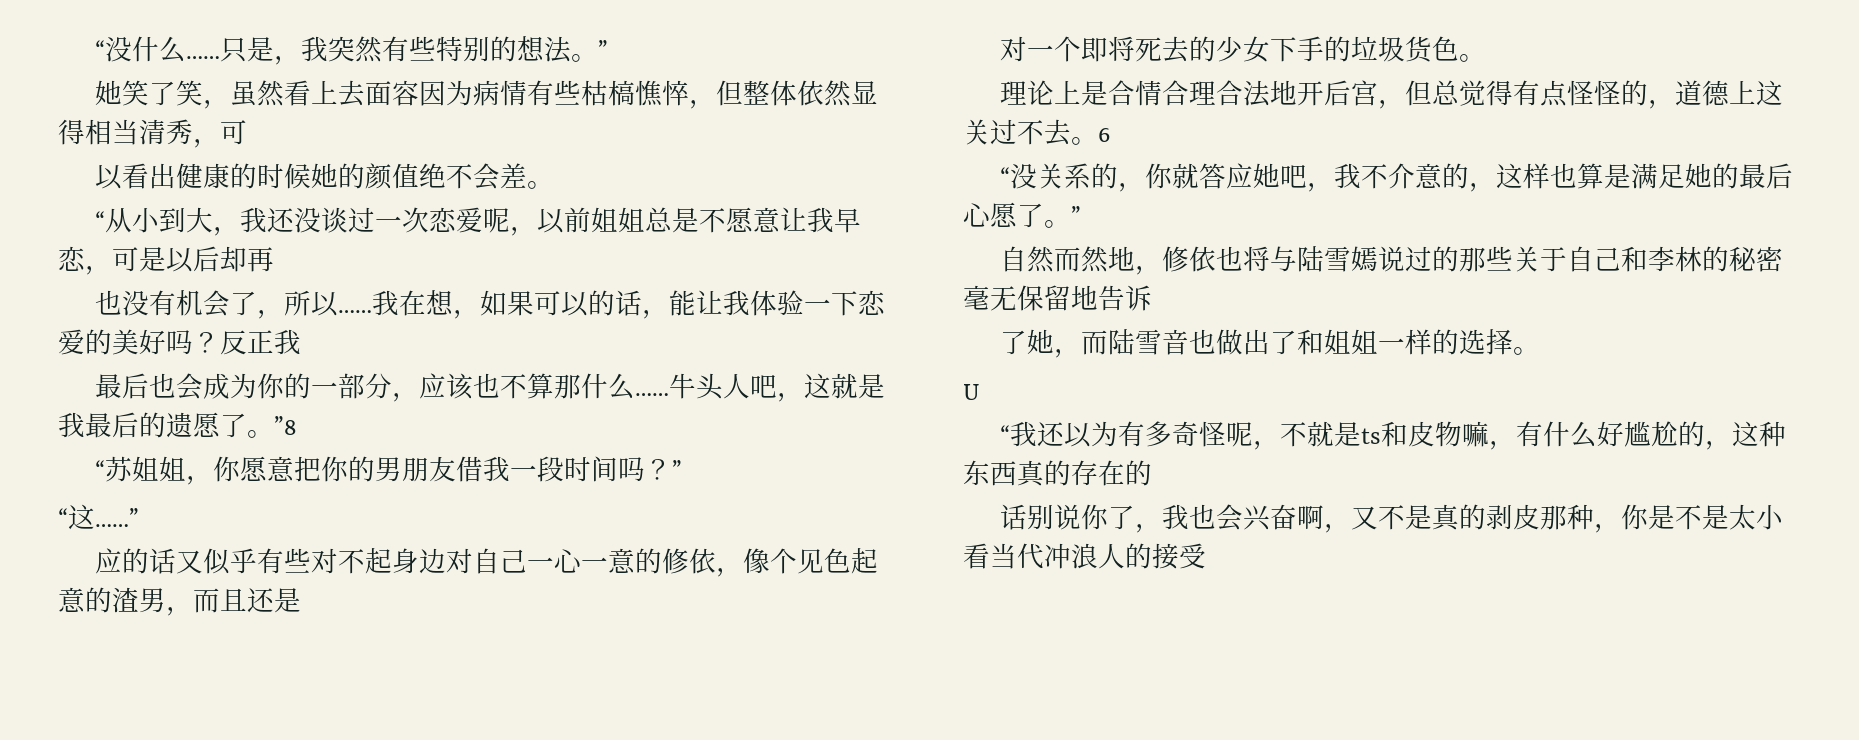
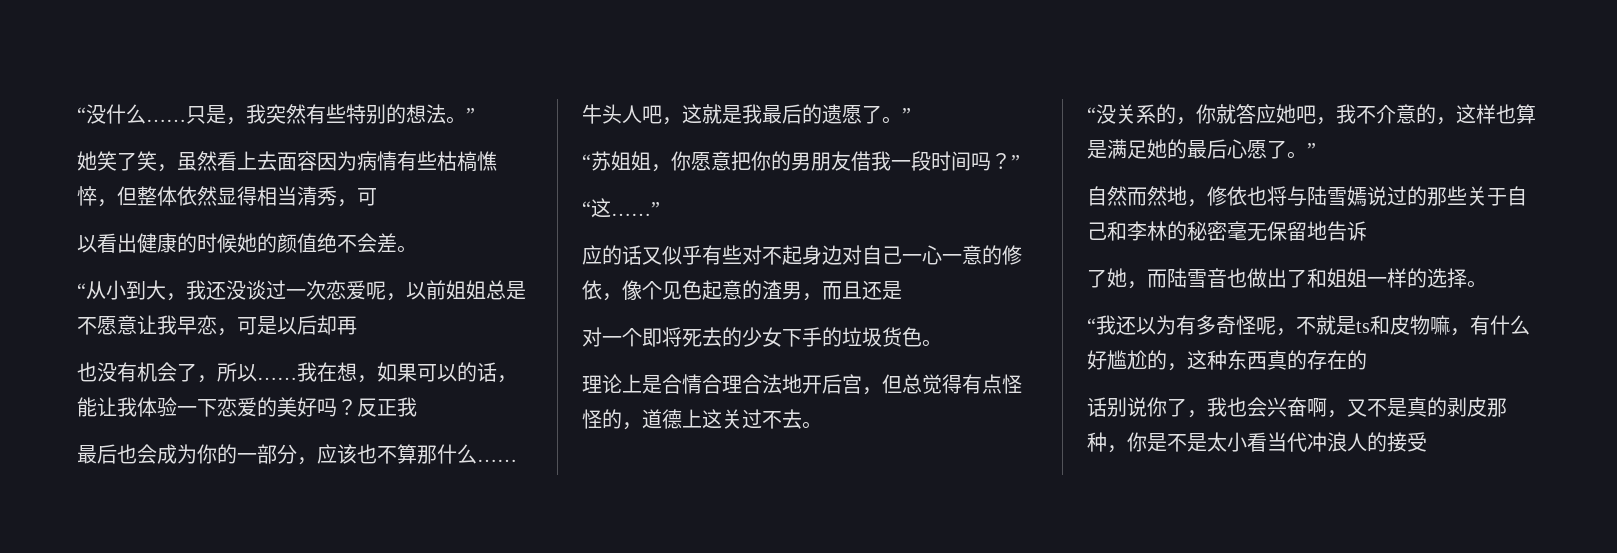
- 牛头人吧，这就是我最后的遗愿了。”8
+ 牛头人吧，这就是我最后的遗愿了。”
- 6
- U

